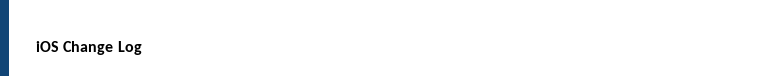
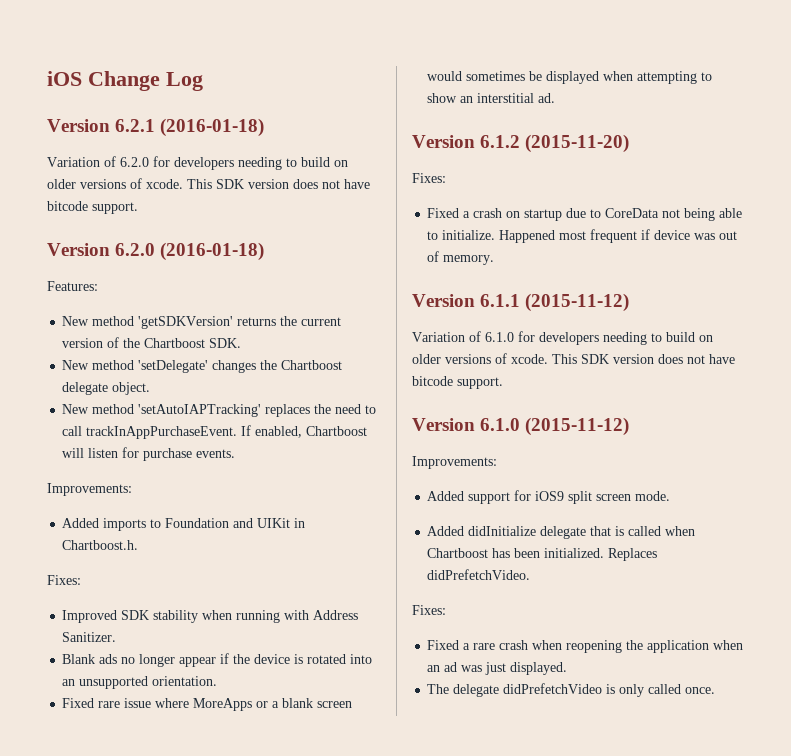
+ Version 6.2.1 (2016-01-18)
+ Variation of 6.2.0 for developers needing to build on older versions of xcode. This SDK version does not have bitcode support.
+ Version 6.2.0 (2016-01-18)
+ Features:
+ New method 'getSDKVersion' returns the current version of the Chartboost SDK.
+ New method 'setDelegate' changes the Chartboost delegate object.
+ New method 'setAutoIAPTracking' replaces the need to call trackInAppPurchaseEvent. If enabled, Chartboost will listen for purchase events.
+ Improvements:
+ Added imports to Foundation and UIKit in Chartboost.h.
+ Fixes:
+ Improved SDK stability when running with Address Sanitizer.
+ Blank ads no longer appear if the device is rotated into an unsupported orientation.
+ Fixed rare issue where MoreApps or a blank screen would sometimes be displayed when attempting to show an interstitial ad.
+ Version 6.1.2 (2015-11-20)
+ Fixes:
+ Fixed a crash on startup due to CoreData not being able to initialize. Happened most frequent if device was out of memory.
+ Version 6.1.1 (2015-11-12)
+ Variation of 6.1.0 for developers needing to build on older versions of xcode. This SDK version does not have bitcode support.
+ Version 6.1.0 (2015-11-12)
+ Improvements:
+ Added support for iOS9 split screen mode.
+ Added didInitialize delegate that is called when Chartboost has been initialized. Replaces didPrefetchVideo.
+ Fixes:
+ Fixed a rare crash when reopening the application when an ad was just displayed.
+ The delegate didPrefetchVideo is only called once.

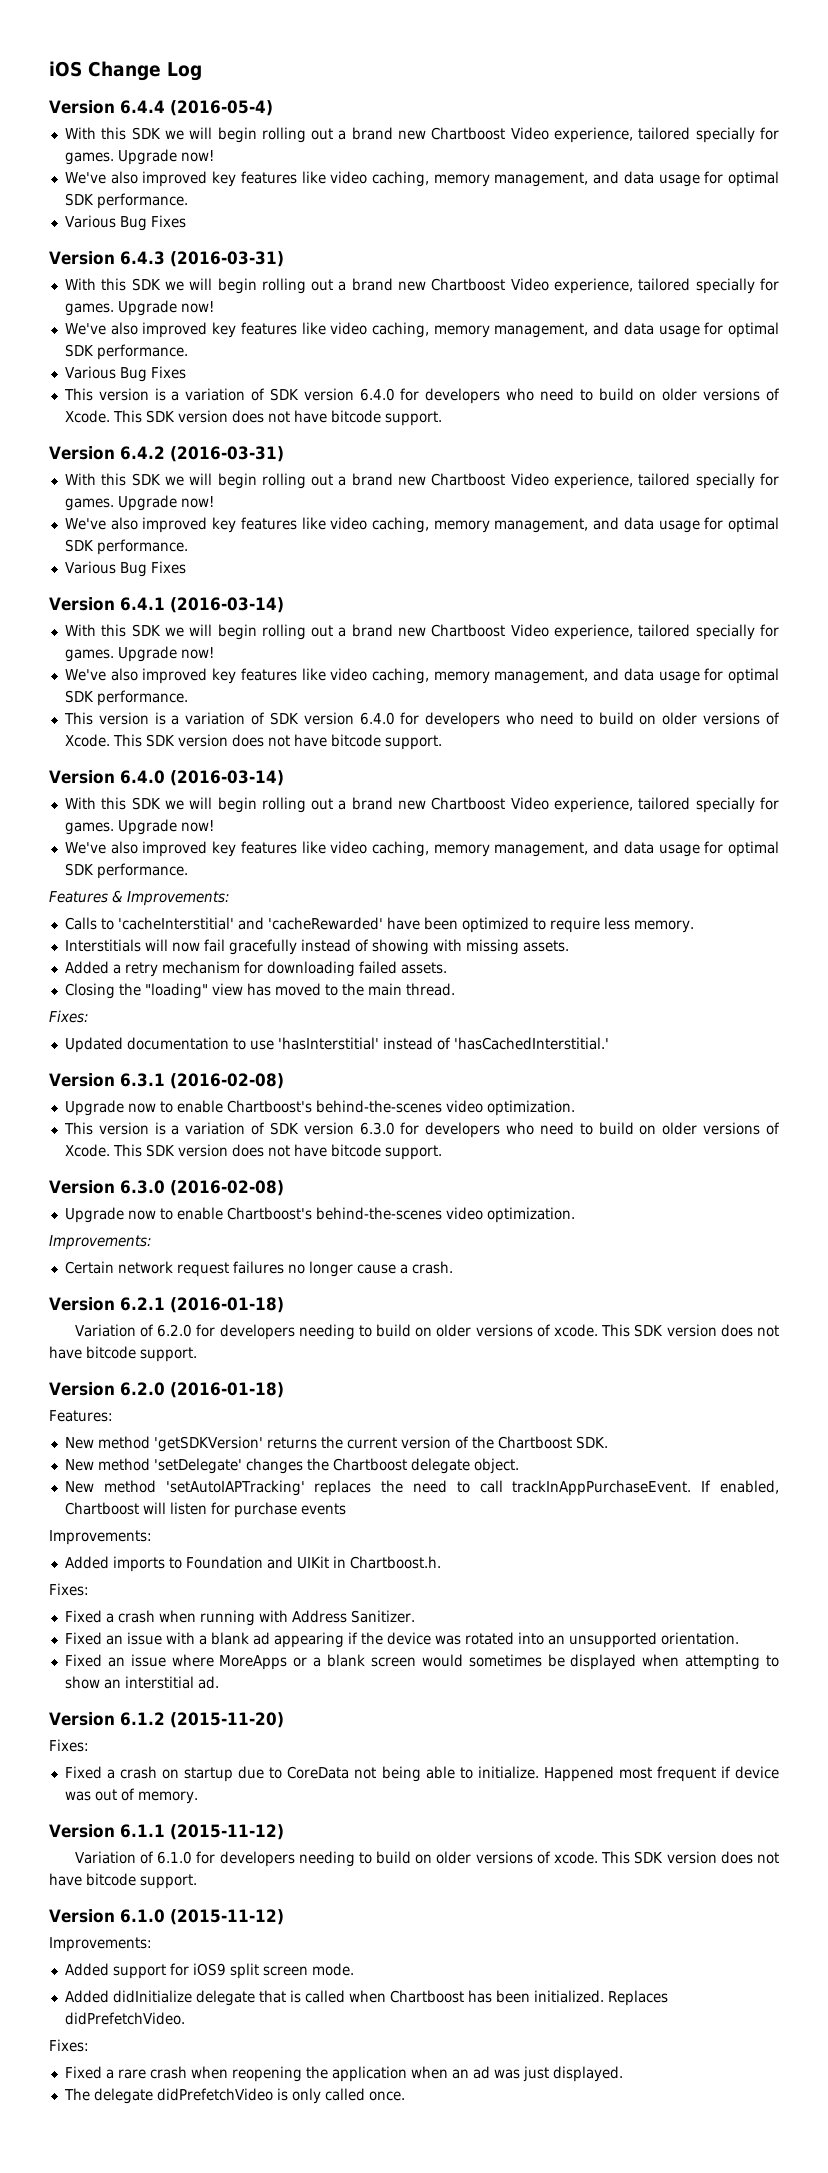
+ Version 6.4.4 (2016-05-4)
+ With this SDK we will begin rolling out a brand new Chartboost Video experience, tailored specially for games. Upgrade now!
+ We've also improved key features like video caching, memory management, and data usage for optimal SDK performance.
+ Various Bug Fixes
+ Version 6.4.3 (2016-03-31)
+ With this SDK we will begin rolling out a brand new Chartboost Video experience, tailored specially for games. Upgrade now!
+ We've also improved key features like video caching, memory management, and data usage for optimal SDK performance.
+ Various Bug Fixes
+ This version is a variation of SDK version 6.4.0 for developers who need to build on older versions of Xcode. This SDK version does not have bitcode support.
+ Version 6.4.2 (2016-03-31)
+ With this SDK we will begin rolling out a brand new Chartboost Video experience, tailored specially for games. Upgrade now!
+ We've also improved key features like video caching, memory management, and data usage for optimal SDK performance.
+ Various Bug Fixes
+ Version 6.4.1 (2016-03-14)
+ With this SDK we will begin rolling out a brand new Chartboost Video experience, tailored specially for games. Upgrade now!
+ We've also improved key features like video caching, memory management, and data usage for optimal SDK performance.
+ This version is a variation of SDK version 6.4.0 for developers who need to build on older versions of Xcode. This SDK version does not have bitcode support.
+ Version 6.4.0 (2016-03-14)
+ With this SDK we will begin rolling out a brand new Chartboost Video experience, tailored specially for games. Upgrade now!
+ We've also improved key features like video caching, memory management, and data usage for optimal SDK performance.
+ Features & Improvements:
+ Calls to 'cacheInterstitial' and 'cacheRewarded' have been optimized to require less memory.
+ Interstitials will now fail gracefully instead of showing with missing assets.
+ Added a retry mechanism for downloading failed assets.
+ Closing the "loading" view has moved to the main thread.
+ Fixes:
+ Updated documentation to use 'hasInterstitial' instead of 'hasCachedInterstitial.'
+ Version 6.3.1 (2016-02-08)
+ Upgrade now to enable Chartboost's behind-the-scenes video optimization.
+ This version is a variation of SDK version 6.3.0 for developers who need to build on older versions of Xcode. This SDK version does not have bitcode support.
+ Version 6.3.0 (2016-02-08)
+ Upgrade now to enable Chartboost's behind-the-scenes video optimization.
+ Improvements:
+ Certain network request failures no longer cause a crash.
- If enabled, Chartboost will listen for purchase events.
+ If enabled, Chartboost will listen for purchase events
- Improved SDK stability when running with Address Sanitizer.
+ Fixed a crash when running with Address Sanitizer.
- Blank ads no longer appear if the device is rotated into an unsupported orientation.
+ Fixed an issue with a blank ad appearing if the device was rotated into an unsupported orientation.
- Fixed rare issue where MoreApps or a blank screen would sometimes be displayed when attempting to show an interstitial ad.
+ Fixed an issue where MoreApps or a blank screen would sometimes be displayed when attempting to show an interstitial ad.

